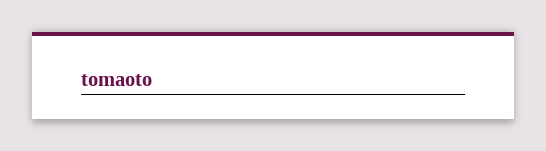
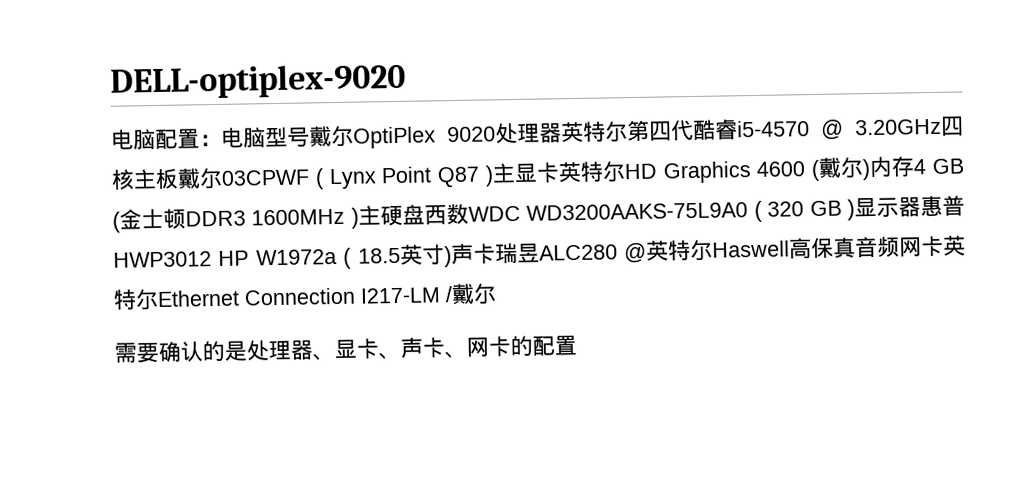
- tomaoto
+ DELL-optiplex-9020
+ 电脑配置：电脑型号戴尔OptiPlex 9020处理器英特尔第四代酷睿i5-4570 @ 3.20GHz四核主板戴尔03CPWF ( Lynx Point Q87 )主显卡英特尔HD Graphics 4600 (戴尔)内存4 GB (金士顿DDR3 1600MHz )主硬盘西数WDC WD3200AAKS-75L9A0 ( 320 GB )显示器惠普HWP3012 HP W1972a ( 18.5英寸)声卡瑞昱ALC280 @英特尔Haswell高保真音频网卡英特尔Ethernet Connection I217-LM /戴尔
+ 需要确认的是处理器、显卡、声卡、网卡的配置

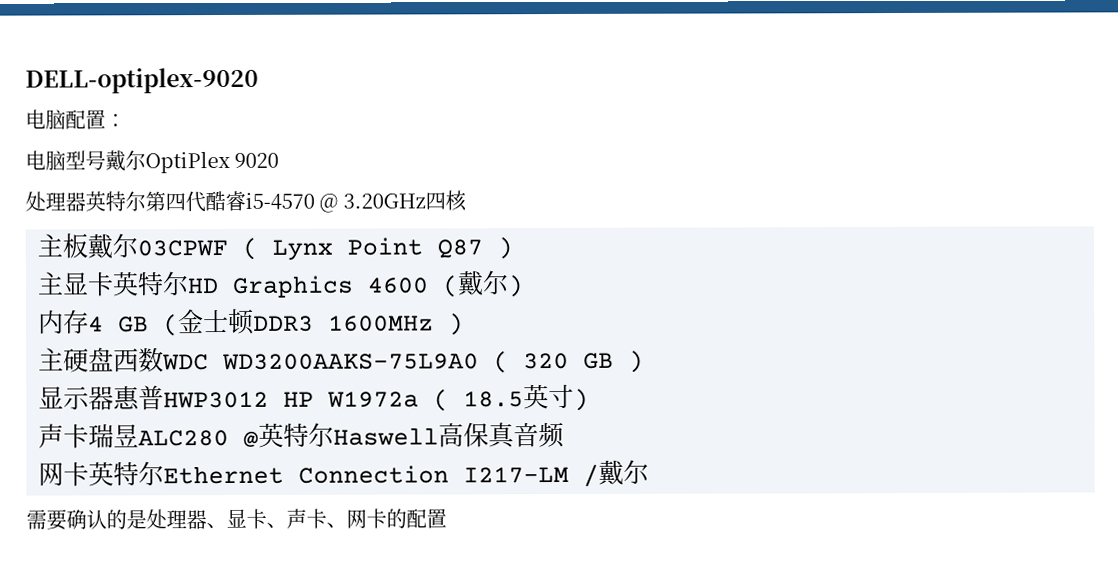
- 电脑配置：电脑型号戴尔OptiPlex 9020处理器英特尔第四代酷睿i5-4570 @ 3.20GHz四核主板戴尔03CPWF ( Lynx Point Q87 )主显卡英特尔HD Graphics 4600 (戴尔)内存4 GB (金士顿DDR3 1600MHz )主硬盘西数WDC WD3200AAKS-75L9A0 ( 320 GB )显示器惠普HWP3012 HP W1972a ( 18.5英寸)声卡瑞昱ALC280 @英特尔Haswell高保真音频网卡英特尔Ethernet Connection I217-LM /戴尔
+ 电脑配置：
+ 电脑型号戴尔OptiPlex 9020
+ 处理器英特尔第四代酷睿i5-4570 @ 3.20GHz四核
+ 主板戴尔03CPWF ( Lynx Point Q87 )
+ 主显卡英特尔HD Graphics 4600 (戴尔)
+ 内存4 GB (金士顿DDR3 1600MHz )
+ 主硬盘西数WDC WD3200AAKS-75L9A0 ( 320 GB )
+ 显示器惠普HWP3012 HP W1972a ( 18.5英寸)
+ 声卡瑞昱ALC280 @英特尔Haswell高保真音频
+ 网卡英特尔Ethernet Connection I217-LM /戴尔

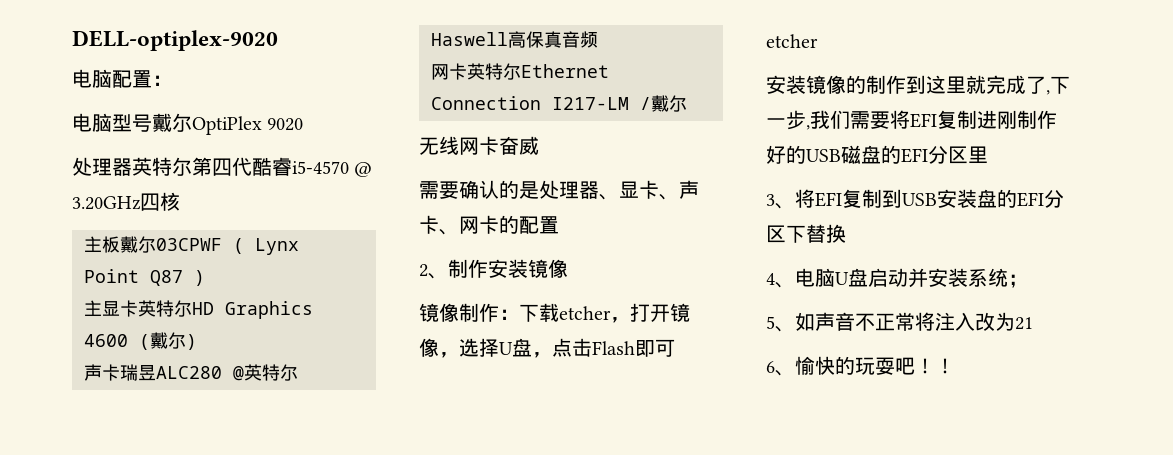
- 内存4 GB (金士顿DDR3 1600MHz )
- 主硬盘西数WDC WD3200AAKS-75L9A0 ( 320 GB )
- 显示器惠普HWP3012 HP W1972a ( 18.5英寸)
+ 无线网卡奋威
+ 2、制作安装镜像
+ 镜像制作：下载etcher，打开镜像，选择U盘，点击Flash即可etcher
+ 安装镜像的制作到这里就完成了,下一步,我们需要将EFI复制进刚制作好的USB磁盘的EFI分区里
+ 3、将EFI复制到USB安装盘的EFI分区下替换
+ 4、电脑U盘启动并安装系统；
+ 5、如声音不正常将注入改为21
+ 6、愉快的玩耍吧！！

